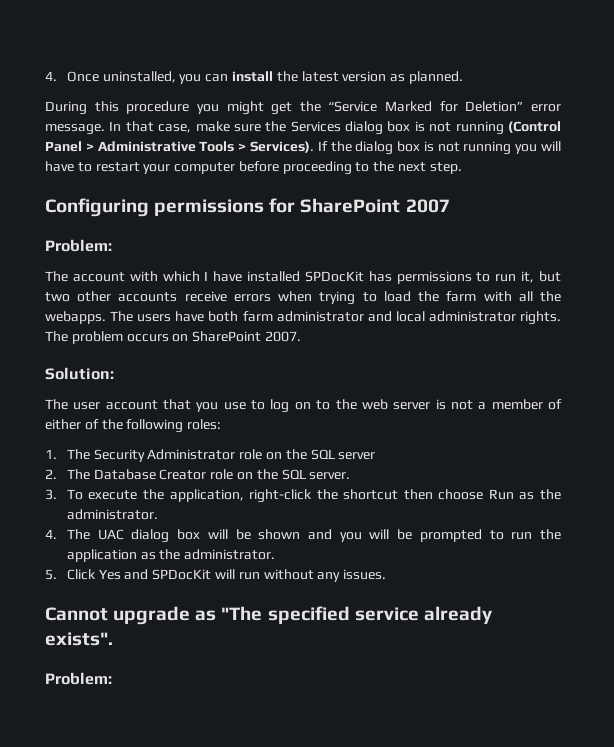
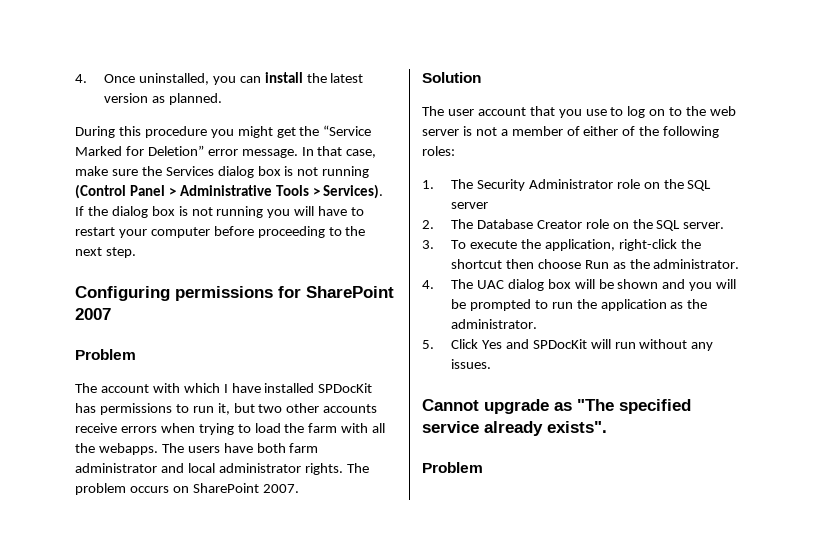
  Configuring permissions for SharePoint 2007
- Problem:
+ Problem
- Solution:
+ Solution
  Cannot upgrade as "The specified service already exists".
- Problem:
+ Problem

